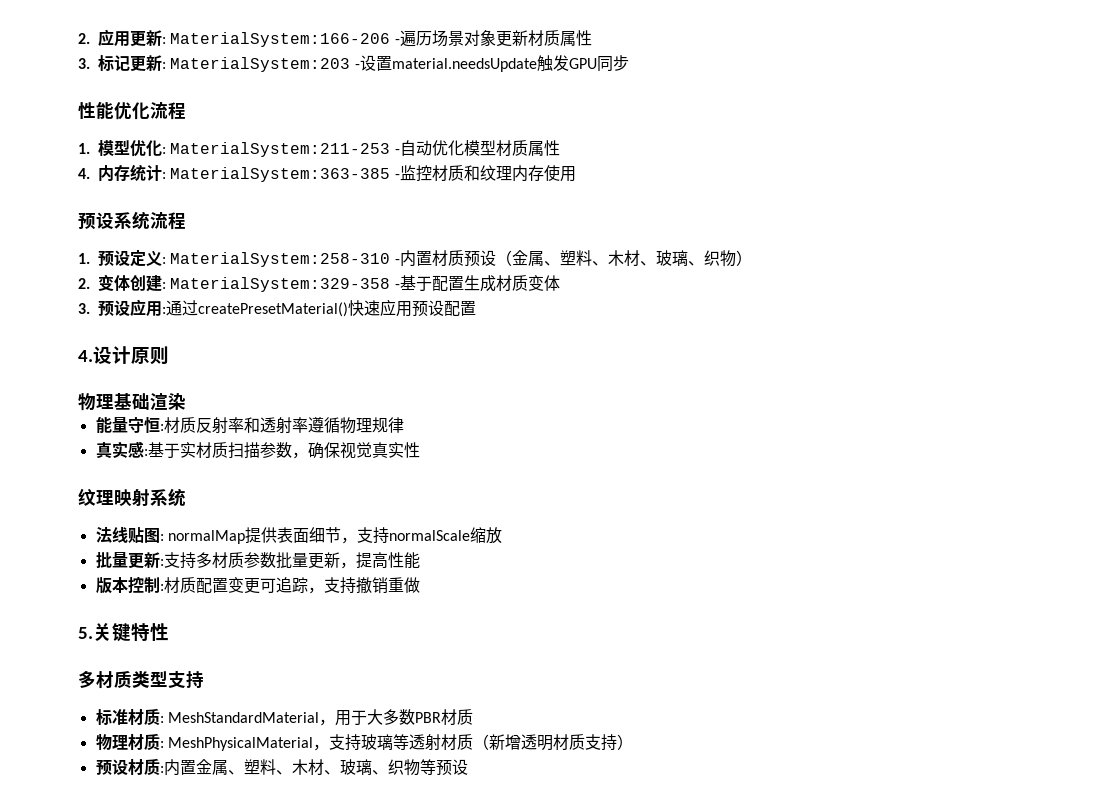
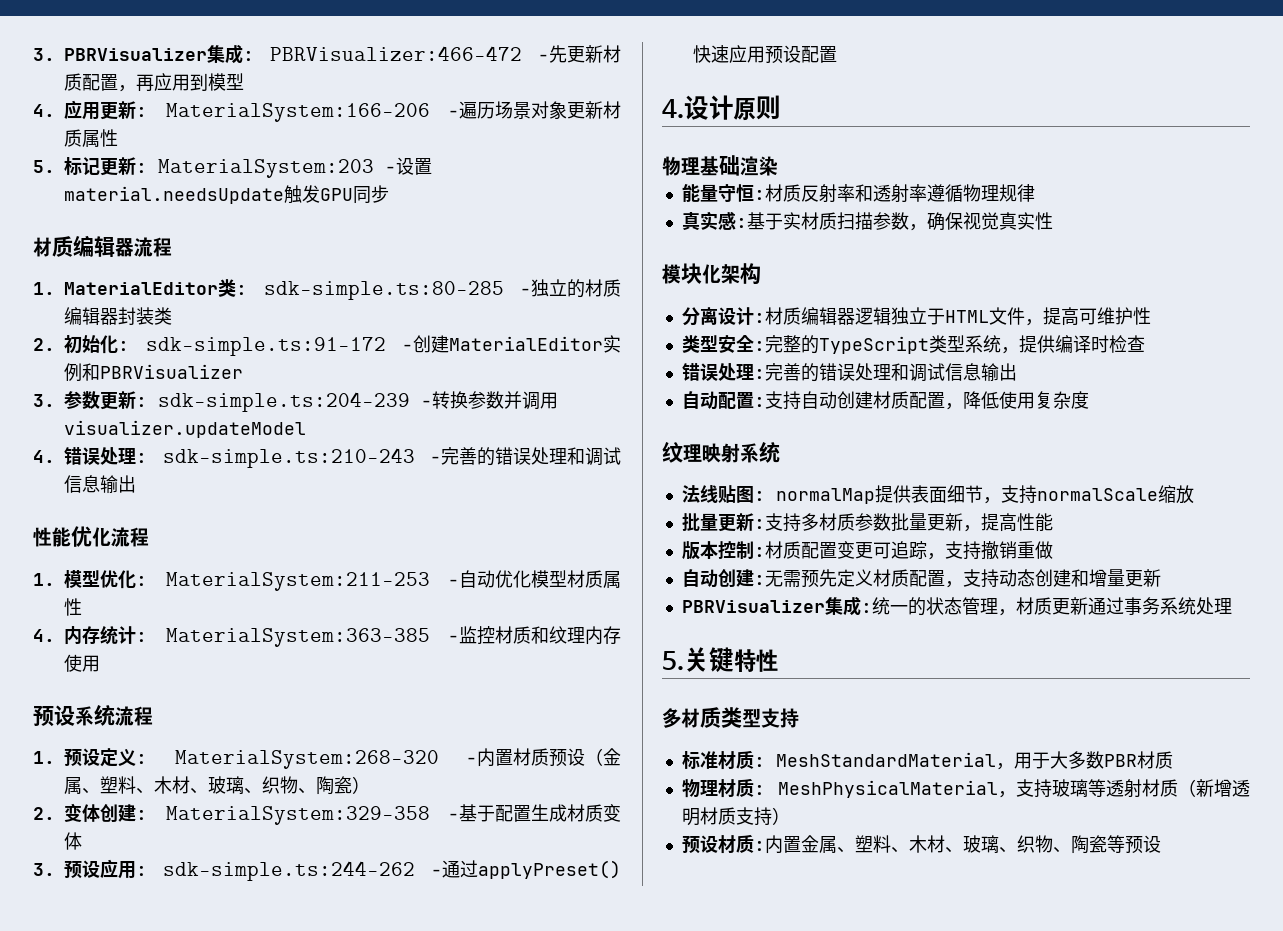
- 2.应用更新: MaterialSystem:166-206 -遍历场景对象更新材质属性
+ 3. PBRVisualizer集成: PBRVisualizer:466-472 -先更新材质配置，再应用到模型
+ 4.应用更新: MaterialSystem:166-206 -遍历场景对象更新材质属性
- 3.标记更新: MaterialSystem:203 -设置material.needsUpdate触发GPU同步
+ 5.标记更新: MaterialSystem:203 -设置material.needsUpdate触发GPU同步
+ 材质编辑器流程
+ 1. MaterialEditor类: sdk-simple.ts:80-285 -独立的材质编辑器封装类
+ 2.初始化: sdk-simple.ts:91-172 -创建MaterialEditor实例和PBRVisualizer
+ 3.参数更新: sdk-simple.ts:204-239 -转换参数并调用visualizer.updateModel
+ 4.错误处理: sdk-simple.ts:210-243 -完善的错误处理和调试信息输出
- 1.预设定义: MaterialSystem:258-310 -内置材质预设（金属、塑料、木材、玻璃、织物）
+ 1.预设定义: MaterialSystem:268-320 -内置材质预设（金属、塑料、木材、玻璃、织物、陶瓷）
- 3.预设应用:通过createPresetMaterial()快速应用预设配置
+ 3.预设应用: sdk-simple.ts:244-262 -通过applyPreset()快速应用预设配置
+ 模块化架构
+ 分离设计:材质编辑器逻辑独立于HTML文件，提高可维护性
+ 类型安全:完整的TypeScript类型系统，提供编译时检查
+ 错误处理:完善的错误处理和调试信息输出
+ 自动配置:支持自动创建材质配置，降低使用复杂度
+ 自动创建:无需预先定义材质配置，支持动态创建和增量更新
+ PBRVisualizer集成:统一的状态管理，材质更新通过事务系统处理
- 预设材质:内置金属、塑料、木材、玻璃、织物等预设
+ 预设材质:内置金属、塑料、木材、玻璃、织物、陶瓷等预设

